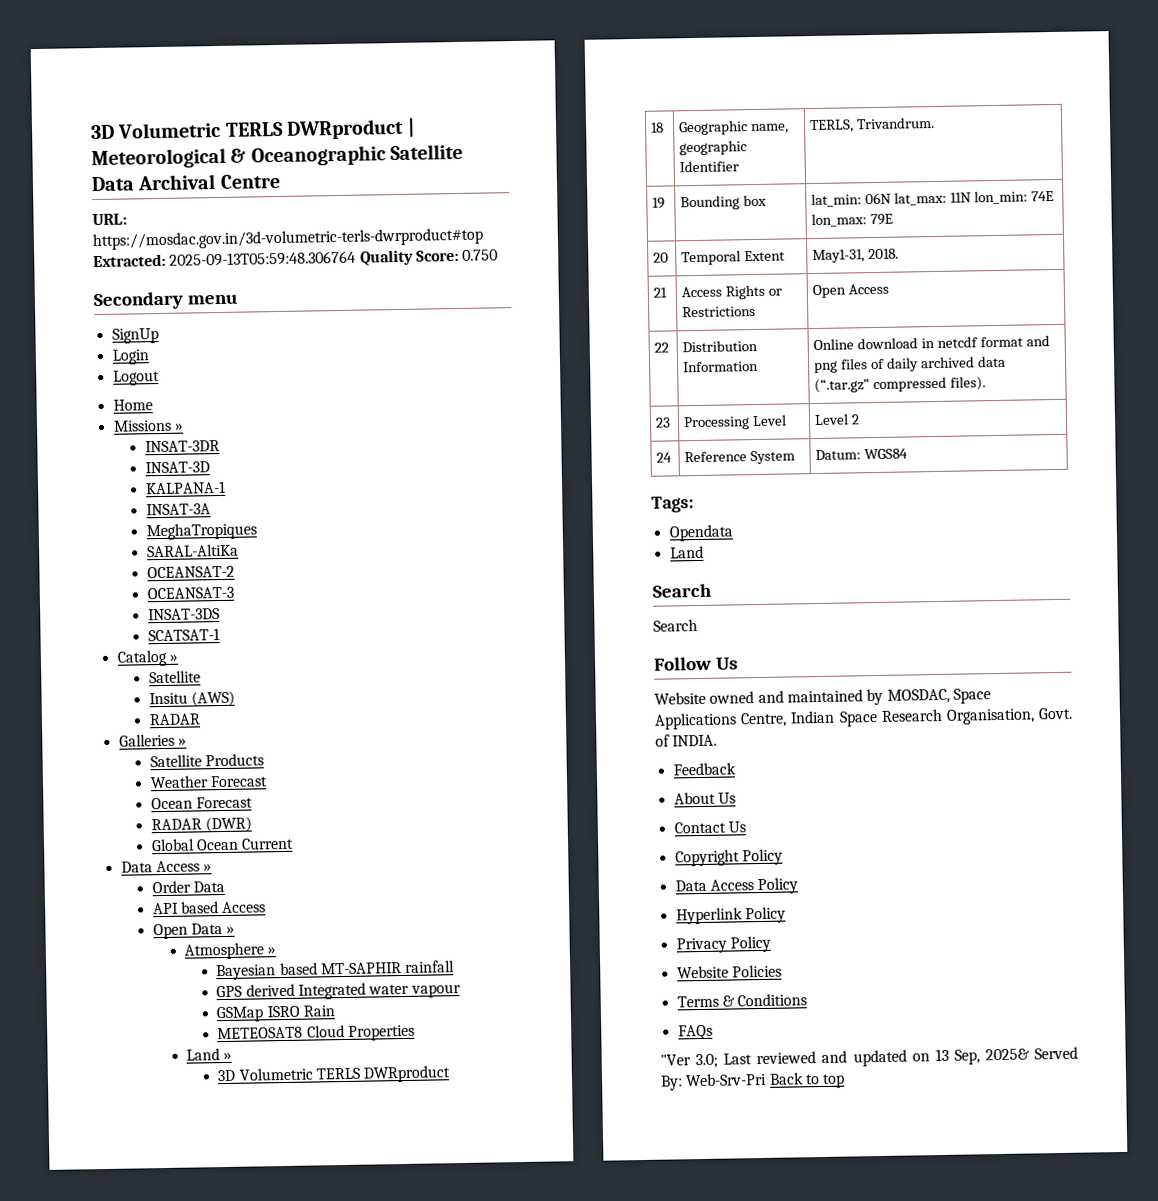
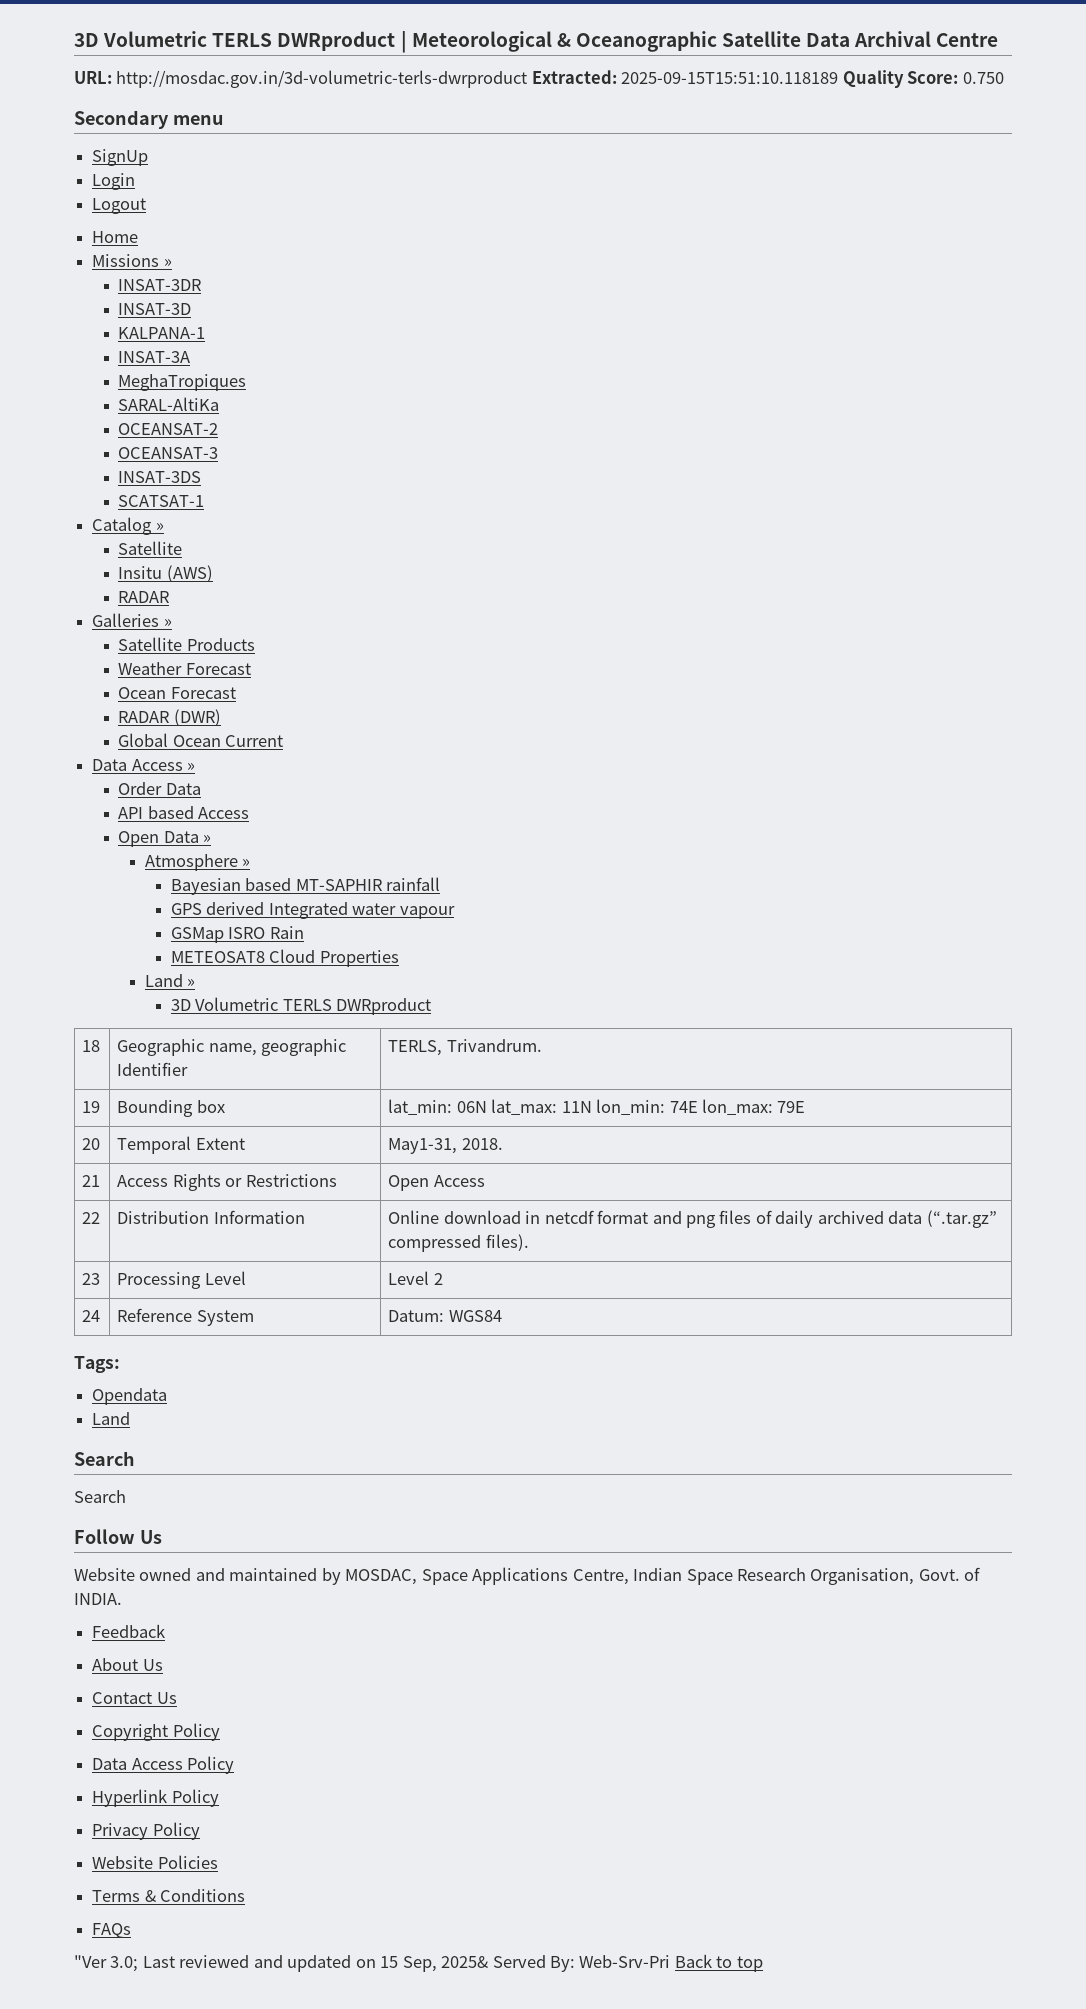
- URL: https://mosdac.gov.in/3d-volumetric-terls-dwrproduct#top Extracted: 2025-09-13T05:59:48.306764 Quality Score: 0.750
+ URL: http://mosdac.gov.in/3d-volumetric-terls-dwrproduct Extracted: 2025-09-15T15:51:10.118189 Quality Score: 0.750
- "Ver 3.0; Last reviewed and updated on 13 Sep, 2025& Served By: Web-Srv-Pri Back to top
+ "Ver 3.0; Last reviewed and updated on 15 Sep, 2025& Served By: Web-Srv-Pri Back to top

